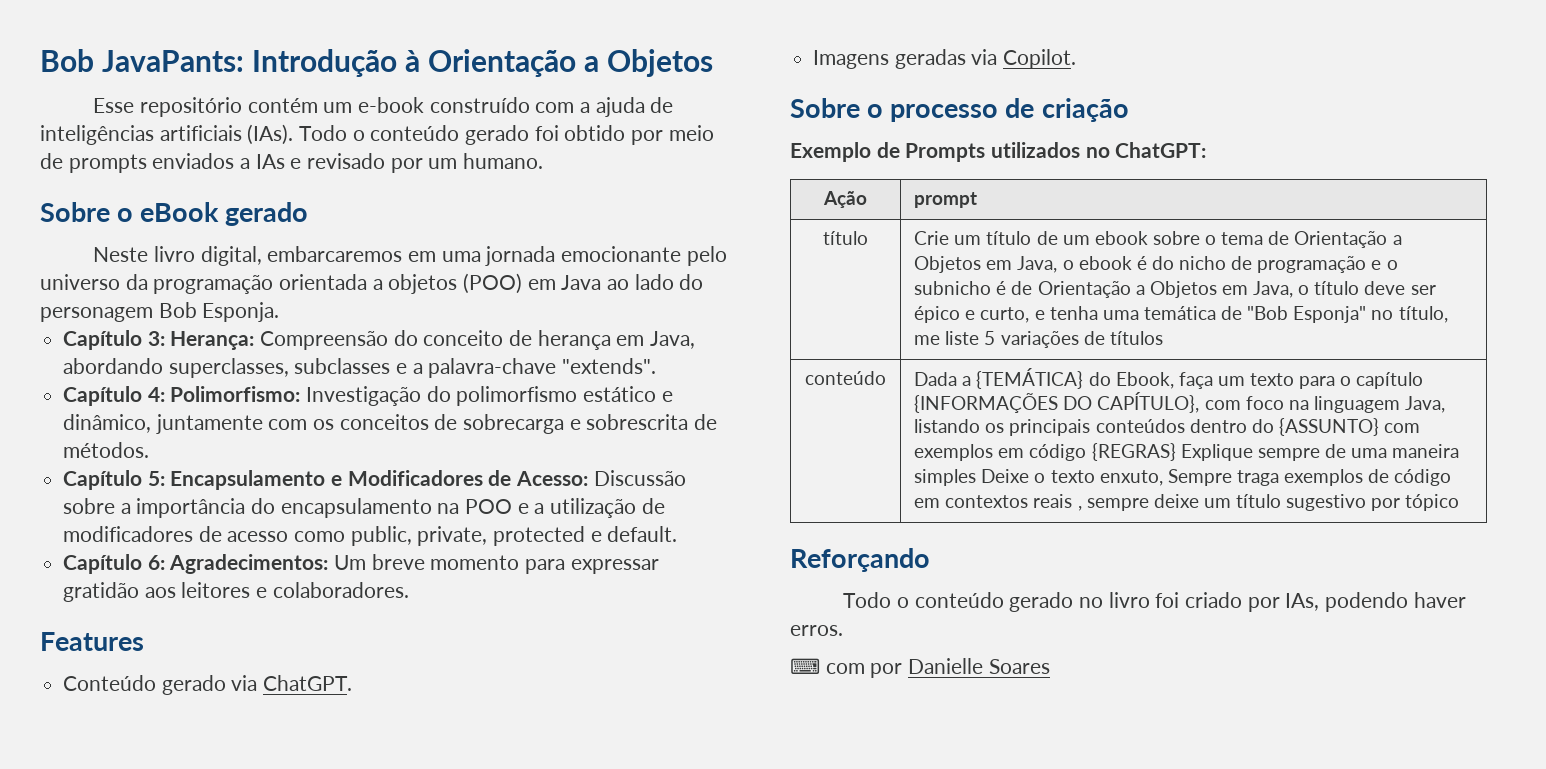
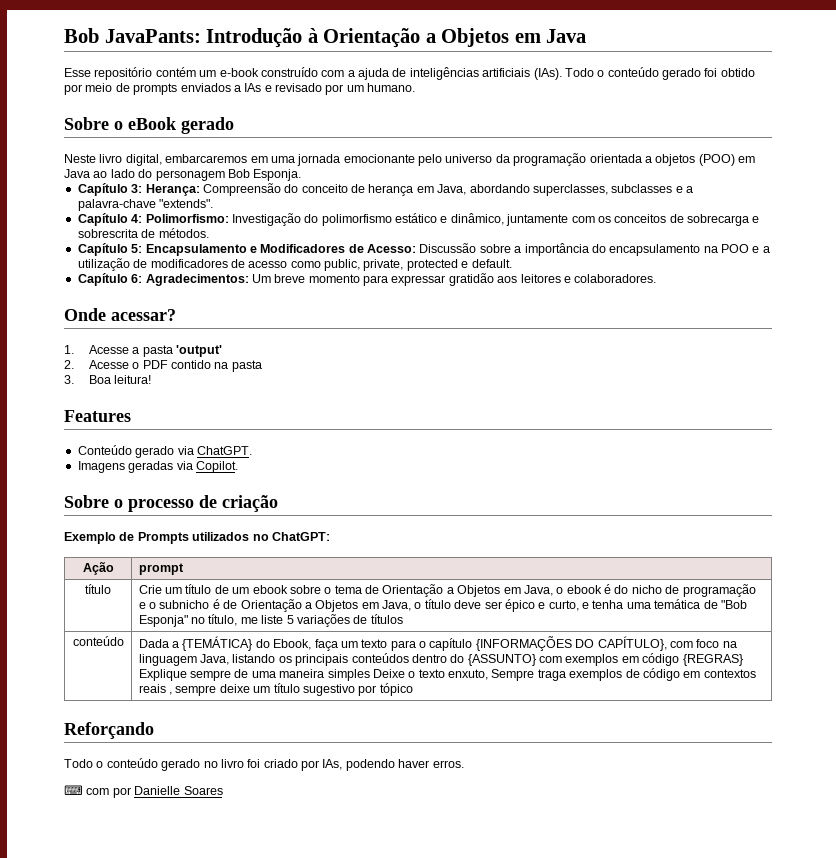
- Bob JavaPants: Introdução à Orientação a Objetos
+ Bob JavaPants: Introdução à Orientação a Objetos em Java
+ Onde acessar?
+ 1. Acesse a pasta 'output'
+ 2. Acesse o PDF contido na pasta
+ 3. Boa leitura!

